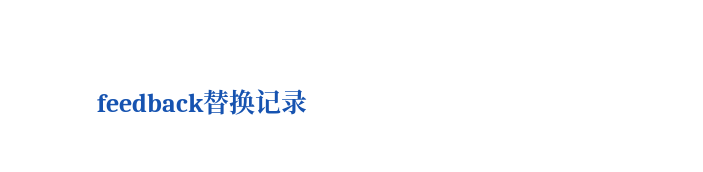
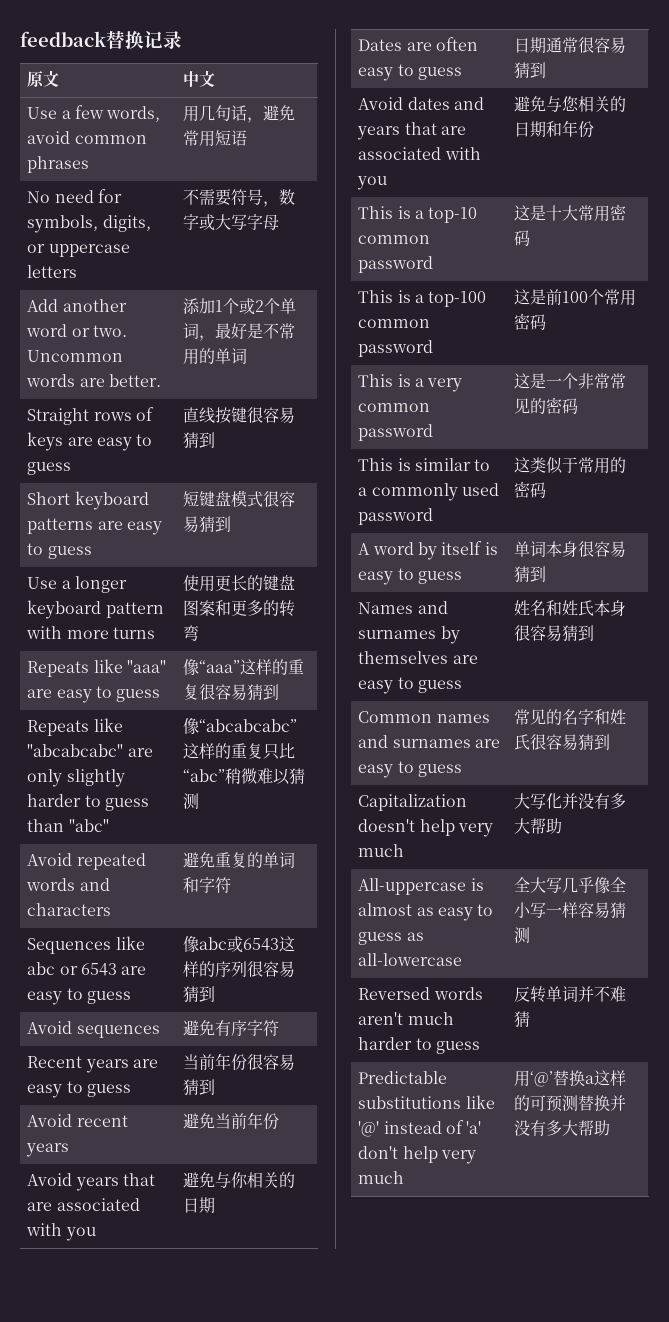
+ 原文 | 中文
+ Use a few words, avoid common phrases | 用几句话，避免常用短语
+ No need for symbols, digits, or uppercase letters | 不需要符号，数字或大写字母
+ Add another word or two. Uncommon words are better. | 添加1个或2个单词，最好是不常用的单词
+ Straight rows of keys are easy to guess | 直线按键很容易猜到
+ Short keyboard patterns are easy to guess | 短键盘模式很容易猜到
+ Use a longer keyboard pattern with more turns | 使用更长的键盘图案和更多的转弯
+ Repeats like "aaa" are easy to guess | 像“aaa”这样的重复很容易猜到
+ Repeats like "abcabcabc" are only slightly harder to guess than "abc" | 像“abcabcabc”这样的重复只比“abc”稍微难以猜测
+ Avoid repeated words and characters | 避免重复的单词和字符
+ Sequences like abc or 6543 are easy to guess | 像abc或6543这样的序列很容易猜到
+ Avoid sequences | 避免有序字符
+ Recent years are easy to guess | 当前年份很容易猜到
+ Avoid recent years | 避免当前年份
+ Avoid years that are associated with you | 避免与你相关的日期
+ Dates are often easy to guess | 日期通常很容易猜到
+ Avoid dates and years that are associated with you | 避免与您相关的日期和年份
+ This is a top-10 common password | 这是十大常用密码
+ This is a top-100 common password | 这是前100个常用密码
+ This is a very common password | 这是一个非常常见的密码
+ This is similar to a commonly used password | 这类似于常用的密码
+ A word by itself is easy to guess | 单词本身很容易猜到
+ Names and surnames by themselves are easy to guess | 姓名和姓氏本身很容易猜到
+ Common names and surnames are easy to guess | 常见的名字和姓氏很容易猜到
+ Capitalization doesn't help very much | 大写化并没有多大帮助
+ All-uppercase is almost as easy to guess as all-lowercase | 全大写几乎像全小写一样容易猜测
+ Reversed words aren't much harder to guess | 反转单词并不难猜
+ Predictable substitutions like '@' instead of 'a' don't help very much | 用‘@’替换a这样的可预测替换并没有多大帮助

